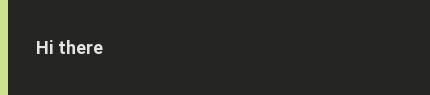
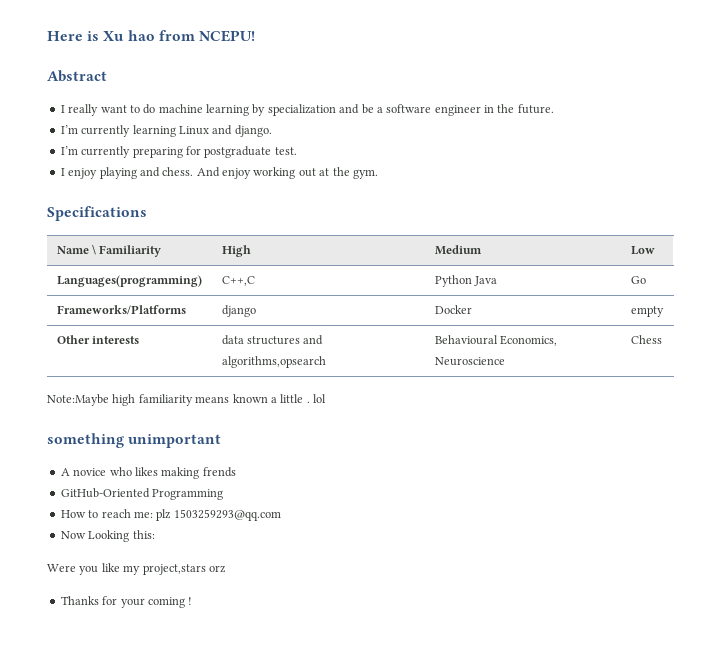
- Hi there
+ Here is Xu hao from NCEPU!
+ Abstract
+ I really want to do machine learning by specialization and be a software engineer in the future.
+ I’m currently learning Linux and django.
+ I’m currently preparing for postgraduate test.
+ I enjoy playing and chess. And enjoy working out at the gym.
+ Specifications
+ Name \ Familiarity | High | Medium | Low
+ Languages(programming) | C++,C | Python Java | Go
+ Frameworks/Platforms | django | Docker | empty
+ Other interests | data structures and algorithms,opsearch | Behavioural Economics, Neuroscience | Chess
+ Note:Maybe high familiarity means known a little . lol
+ something unimportant
+ A novice who likes making frends
+ GitHub-Oriented Programming
+ How to reach me: plz 1503259293@qq.com
+ Now Looking this:
+ Were you like my project,stars orz
+ Thanks for your coming !

